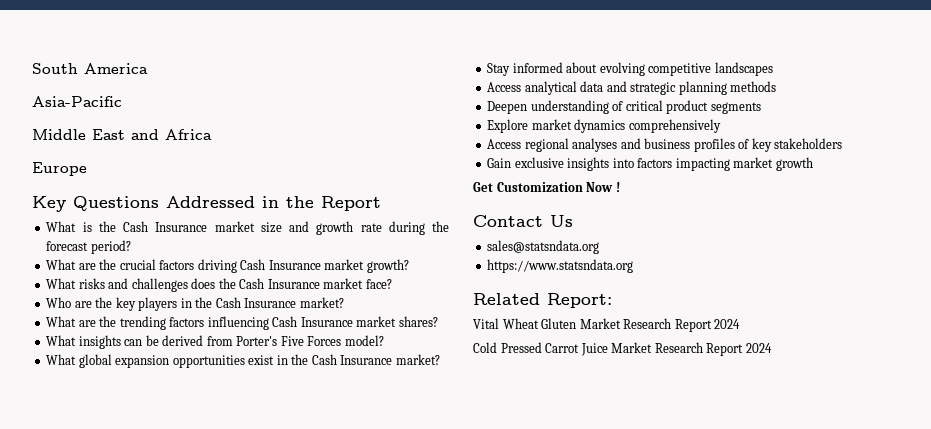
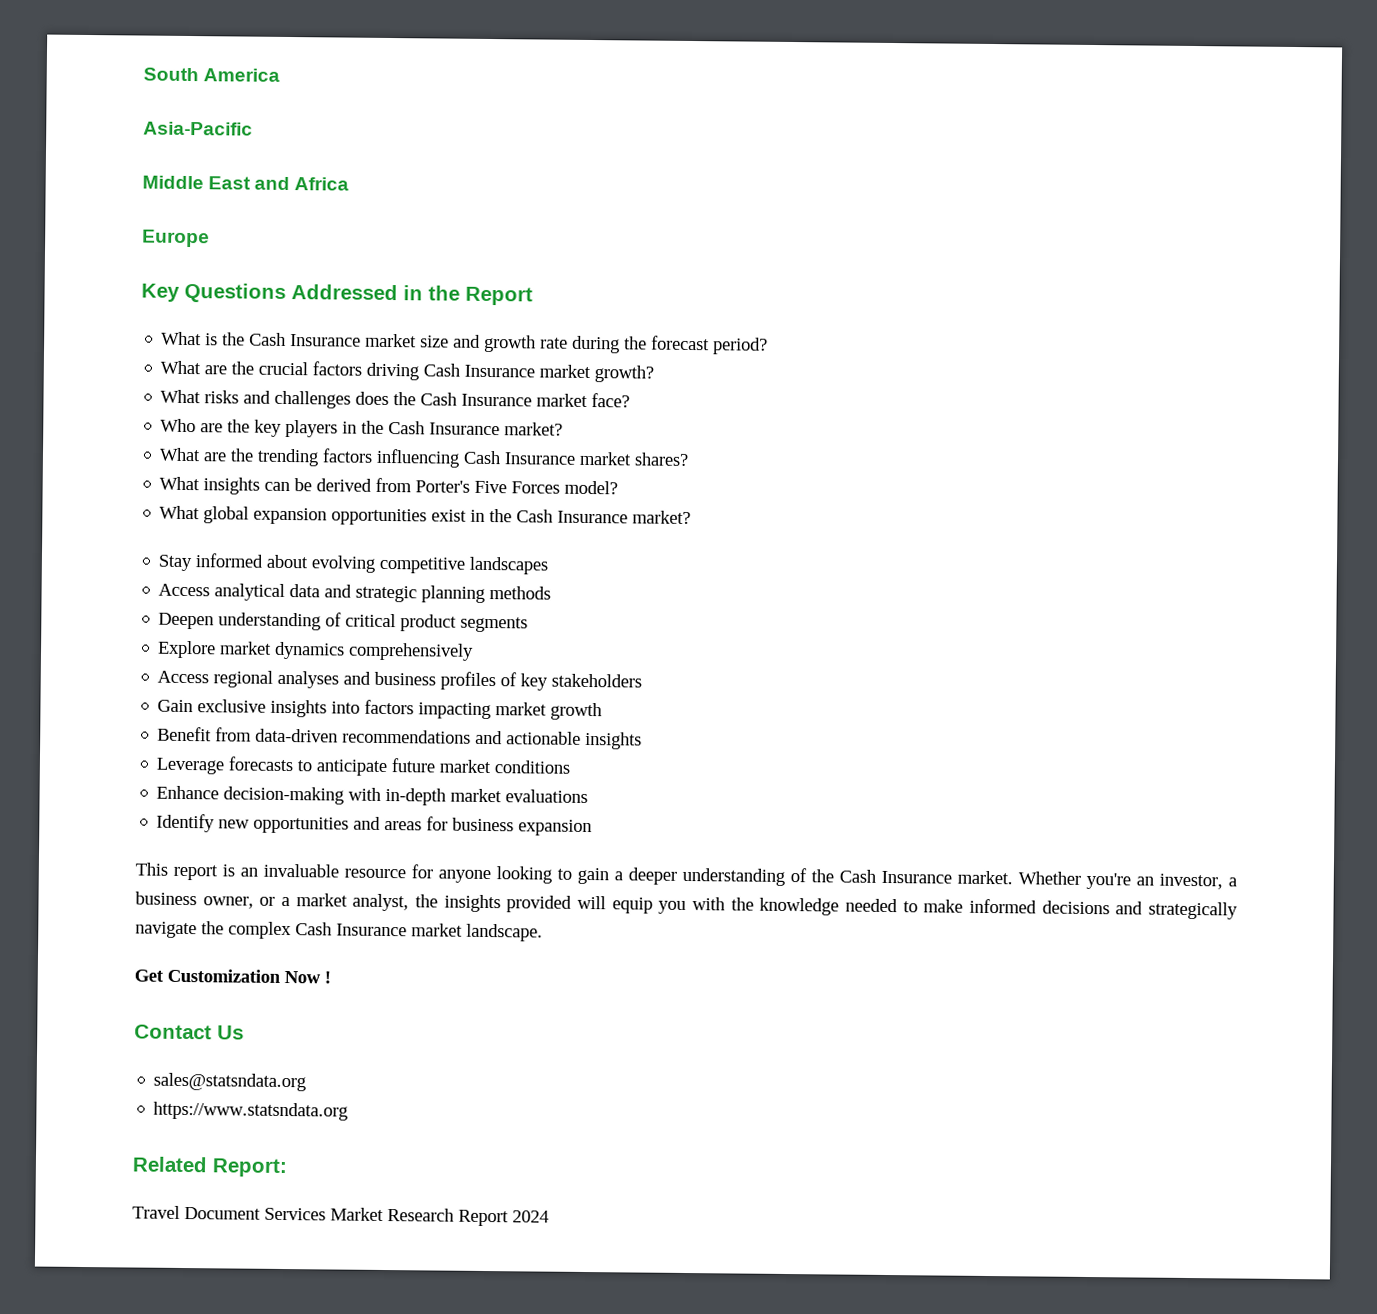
+ Benefit from data-driven recommendations and actionable insights
+ Leverage forecasts to anticipate future market conditions
+ Enhance decision-making with in-depth market evaluations
+ Identify new opportunities and areas for business expansion
+ This report is an invaluable resource for anyone looking to gain a deeper understanding of the Cash Insurance market. Whether you're an investor, a business owner, or a market analyst, the insights provided will equip you with the knowledge needed to make informed decisions and strategically navigate the complex Cash Insurance market landscape.
- Vital Wheat Gluten Market Research Report 2024
- Cold Pressed Carrot Juice Market Research Report 2024
+ Travel Document Services Market Research Report 2024

